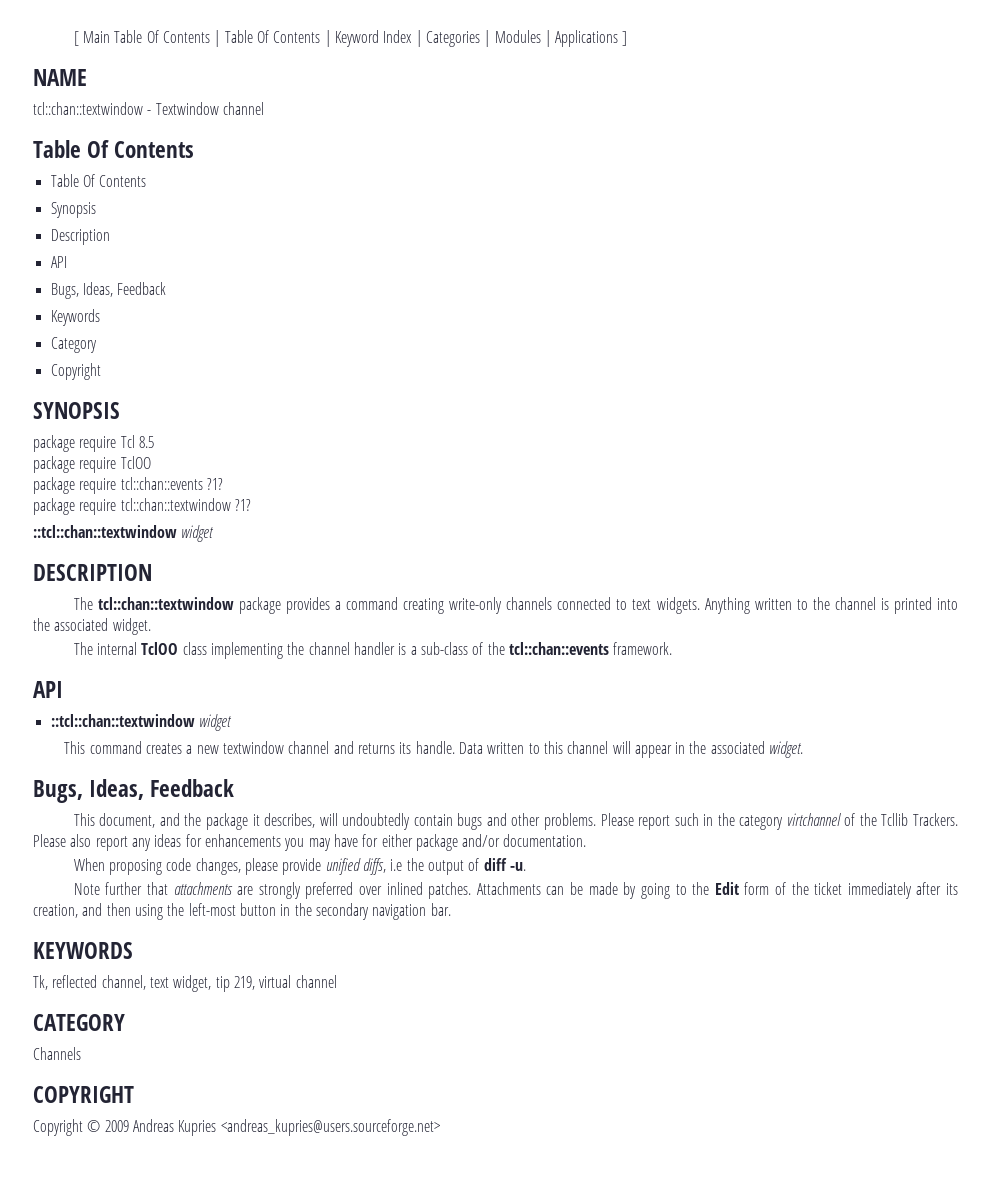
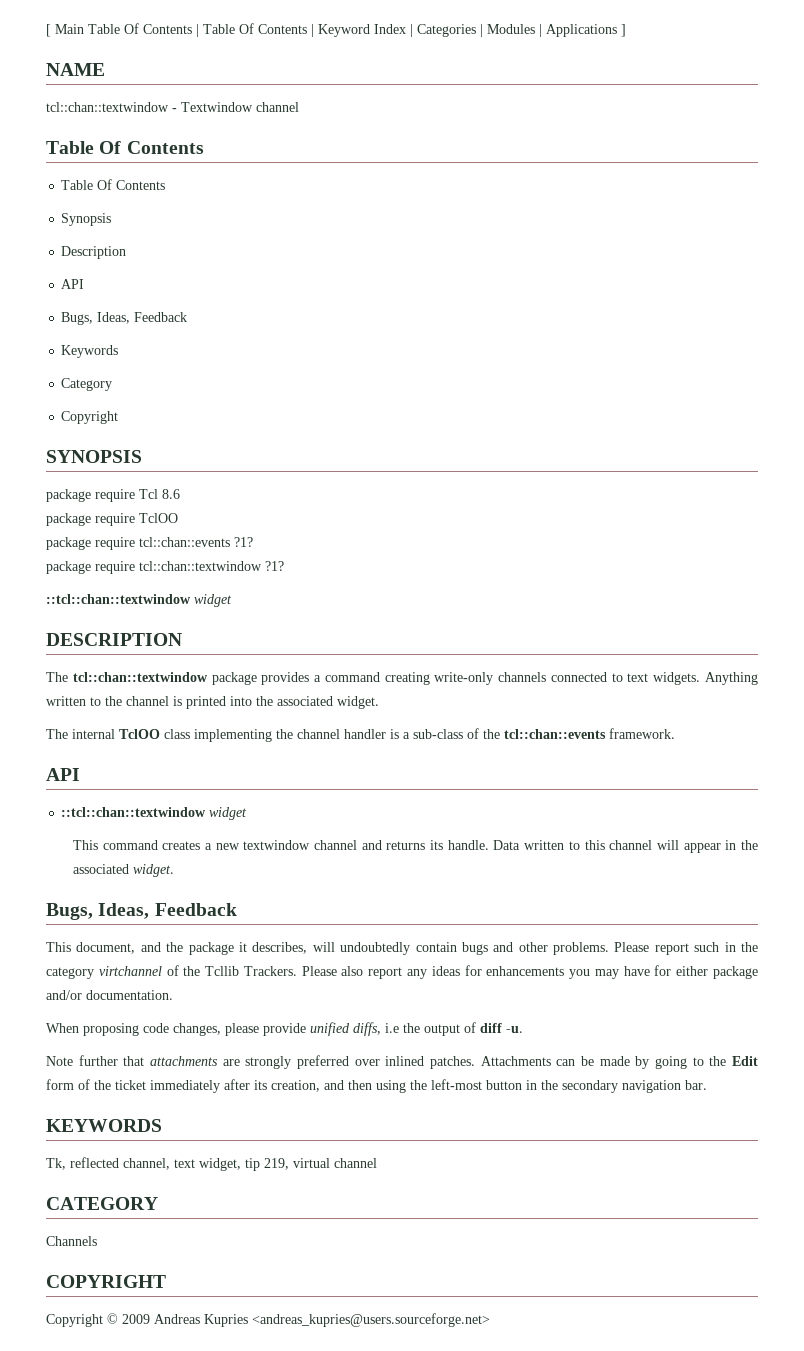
- package require Tcl 8.5
+ package require Tcl 8.6

